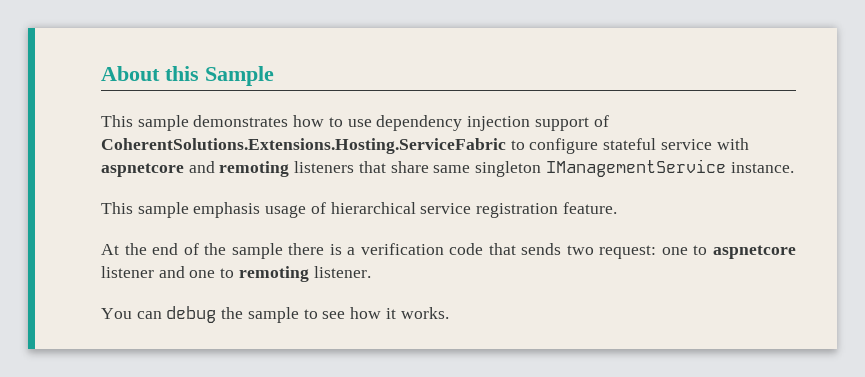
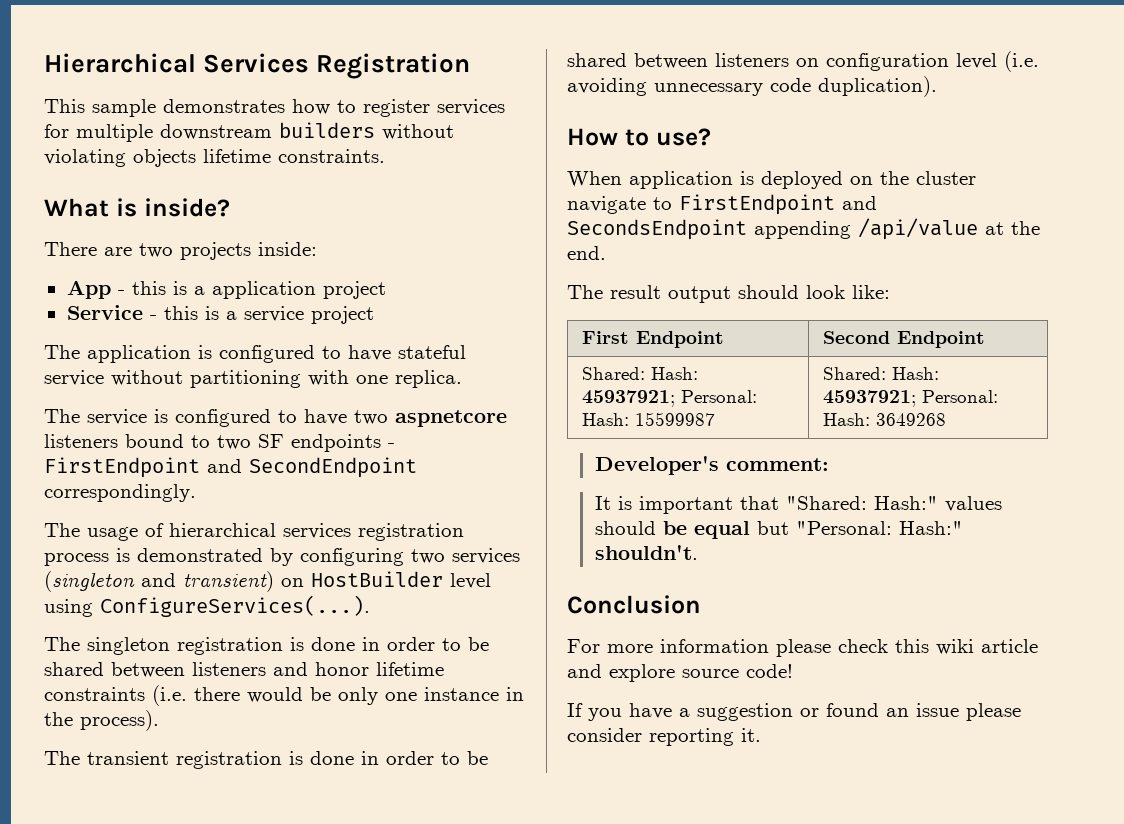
- About this Sample
+ Hierarchical Services Registration
- This sample demonstrates how to use dependency injection support of CoherentSolutions.Extensions.Hosting.ServiceFabric to configure stateful service with aspnetcore and remoting listeners that share same singleton IManagementService instance.
- This sample emphasis usage of hierarchical service registration feature.
- At the end of the sample there is a verification code that sends two request: one to aspnetcore listener and one to remoting listener.
- You can debug the sample to see how it works.
+ This sample demonstrates how to register services for multiple downstream builders without violating objects lifetime constraints.
+ What is inside?
+ There are two projects inside:
+ App - this is a application project
+ Service - this is a service project
+ The application is configured to have stateful service without partitioning with one replica.
+ The service is configured to have two aspnetcore listeners bound to two SF endpoints - FirstEndpoint and SecondEndpoint correspondingly.
+ The usage of hierarchical services registration process is demonstrated by configuring two services (singleton and transient) on HostBuilder level using ConfigureServices(...).
+ The singleton registration is done in order to be shared between listeners and honor lifetime constraints (i.e. there would be only one instance in the process).
+ The transient registration is done in order to be shared between listeners on configuration level (i.e. avoiding unnecessary code duplication).
+ How to use?
+ When application is deployed on the cluster navigate to FirstEndpoint and SecondsEndpoint appending /api/value at the end.
+ The result output should look like:
+ First Endpoint | Second Endpoint
+ Shared: Hash: 45937921; Personal: Hash: 15599987 | Shared: Hash: 45937921; Personal: Hash: 3649268
+ Developer's comment:
+ It is important that "Shared: Hash:" values should be equal but "Personal: Hash:" shouldn't.
+ Conclusion
+ For more information please check this wiki article and explore source code!
+ If you have a suggestion or found an issue please consider reporting it.

